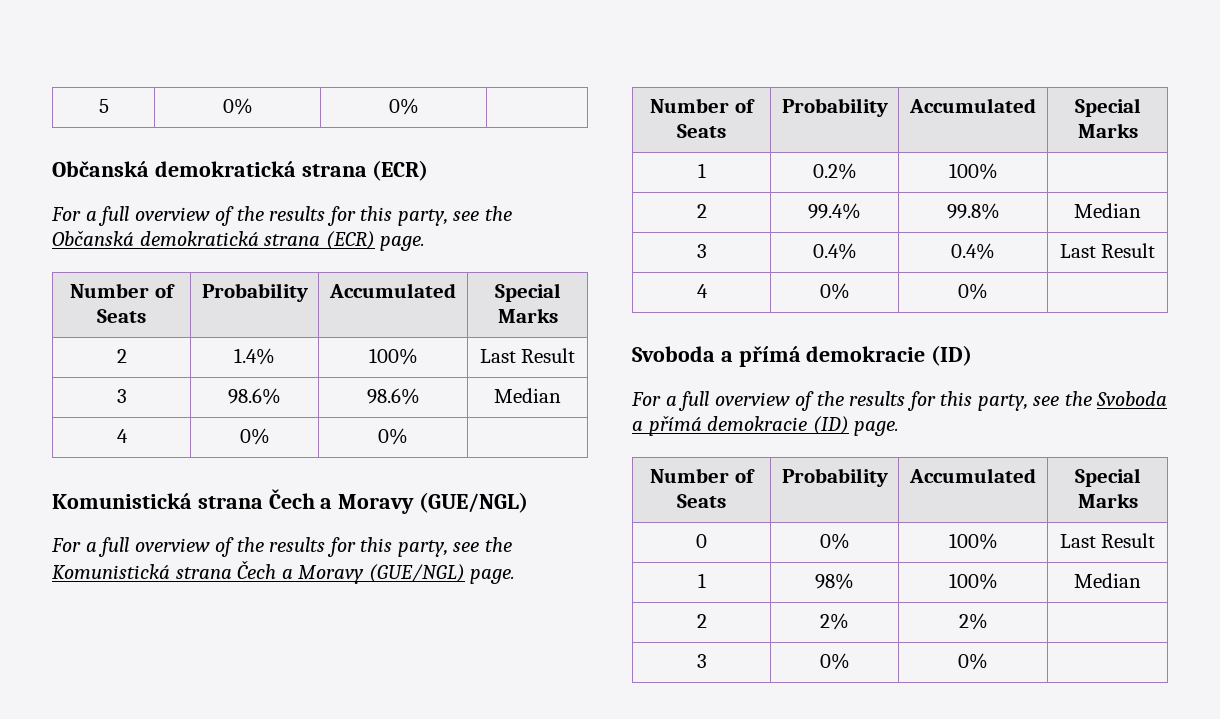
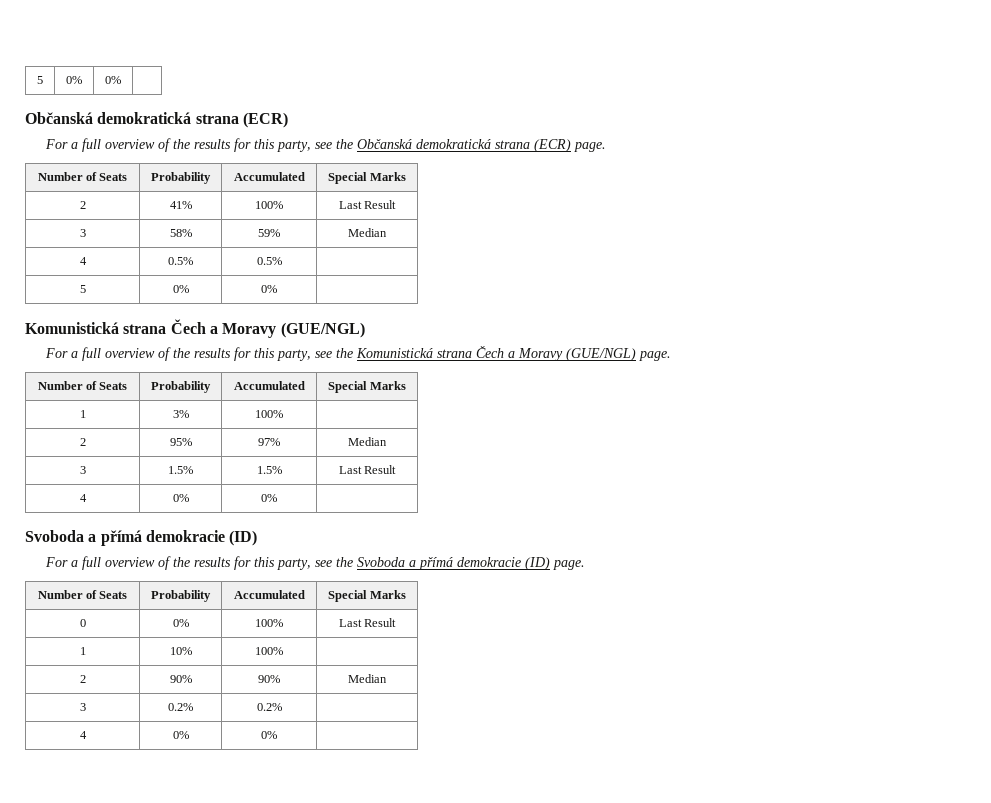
- 2 | 1.4% | 100% | Last Result
+ 2 | 41% | 100% | Last Result
- 3 | 98.6% | 98.6% | Median
- 4 | 0% | 0% |
+ 3 | 58% | 59% | Median
+ 4 | 0.5% | 0.5% |
+ 5 | 0% | 0% |
- 1 | 0.2% | 100% |
- 2 | 99.4% | 99.8% | Median
- 3 | 0.4% | 0.4% | Last Result
+ 1 | 3% | 100% |
+ 2 | 95% | 97% | Median
+ 3 | 1.5% | 1.5% | Last Result
- 1 | 98% | 100% | Median
- 2 | 2% | 2% |
- 3 | 0% | 0% |
+ 1 | 10% | 100% |
+ 2 | 90% | 90% | Median
+ 3 | 0.2% | 0.2% |
+ 4 | 0% | 0% |

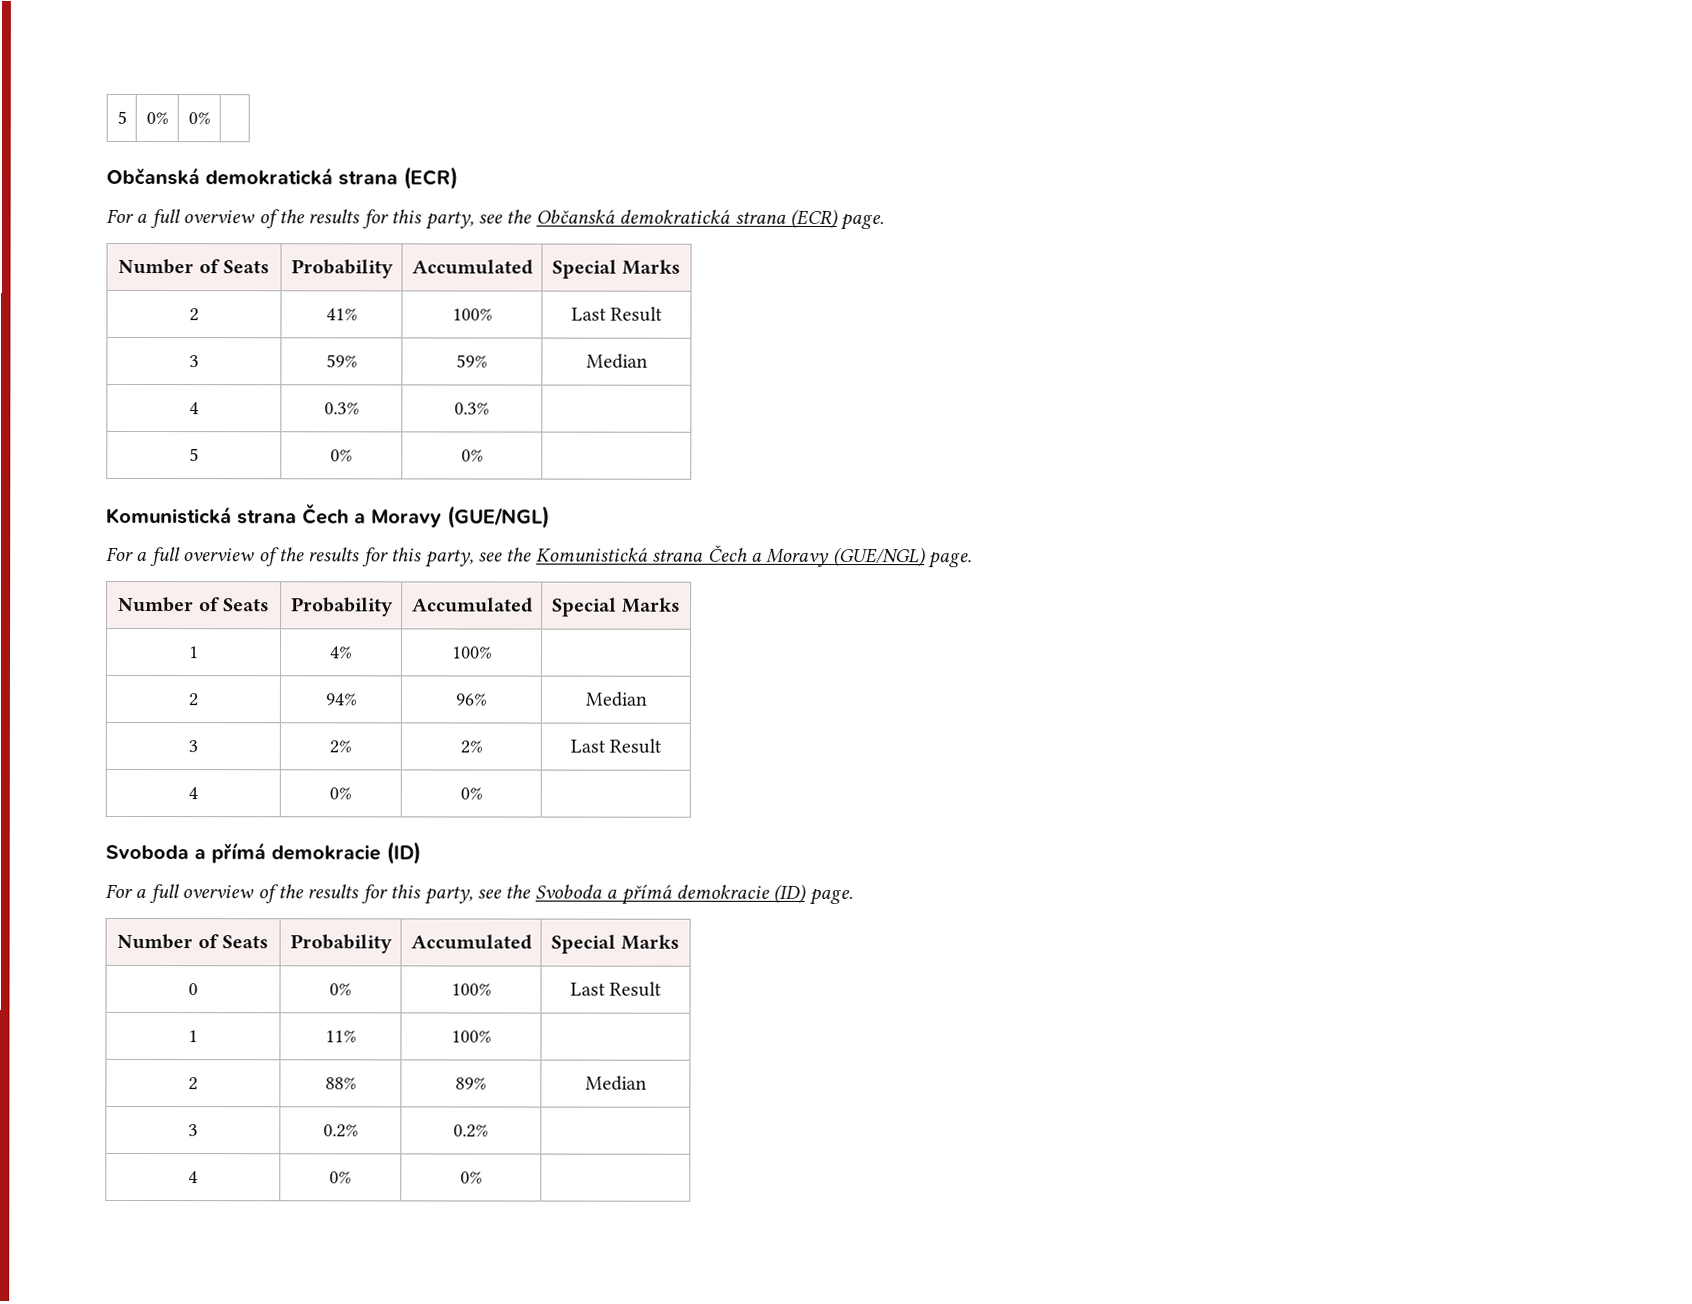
- 3 | 58% | 59% | Median
+ 3 | 59% | 59% | Median
- 4 | 0.5% | 0.5% |
+ 4 | 0.3% | 0.3% |
- 1 | 3% | 100% |
- 2 | 95% | 97% | Median
- 3 | 1.5% | 1.5% | Last Result
+ 1 | 4% | 100% |
+ 2 | 94% | 96% | Median
+ 3 | 2% | 2% | Last Result
- 1 | 10% | 100% |
- 2 | 90% | 90% | Median
+ 1 | 11% | 100% |
+ 2 | 88% | 89% | Median

